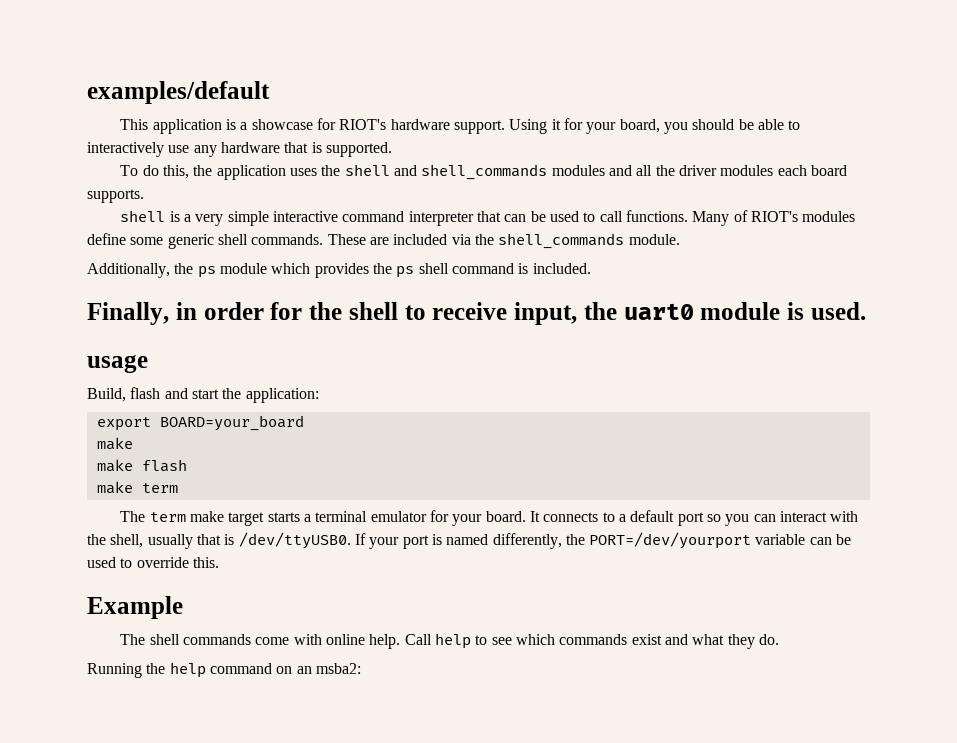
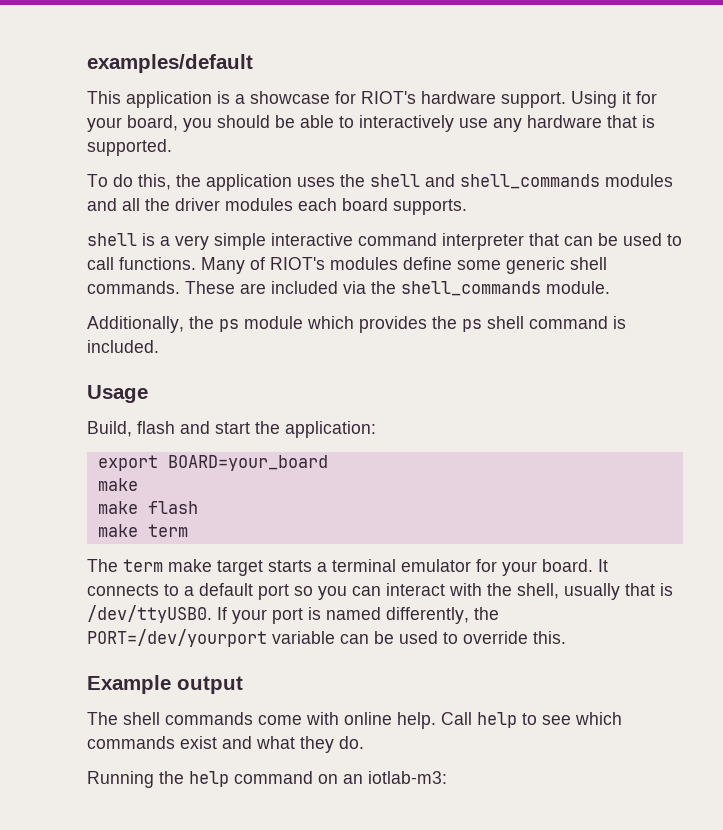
- Finally, in order for the shell to receive input, the uart0 module is used.
- usage
+ Usage
- Example
+ Example output
- Running the help command on an msba2:
+ Running the help command on an iotlab-m3:

